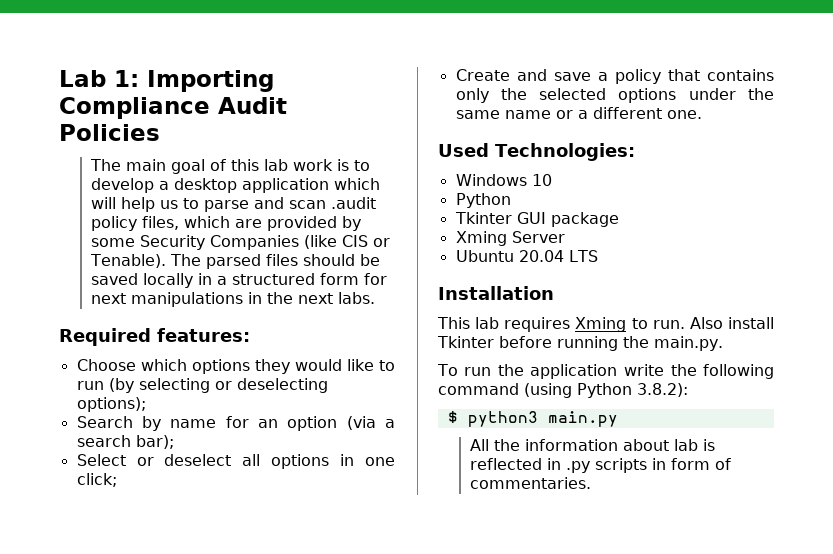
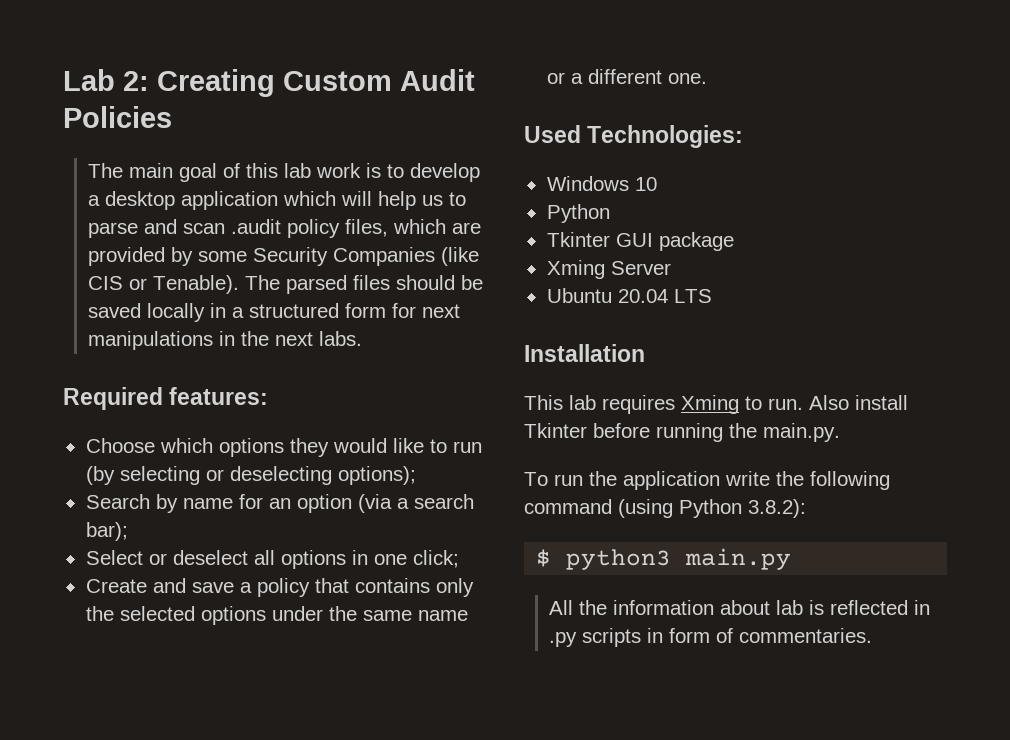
- Lab 1: Importing Compliance Audit Policies
+ Lab 2: Creating Custom Audit Policies

